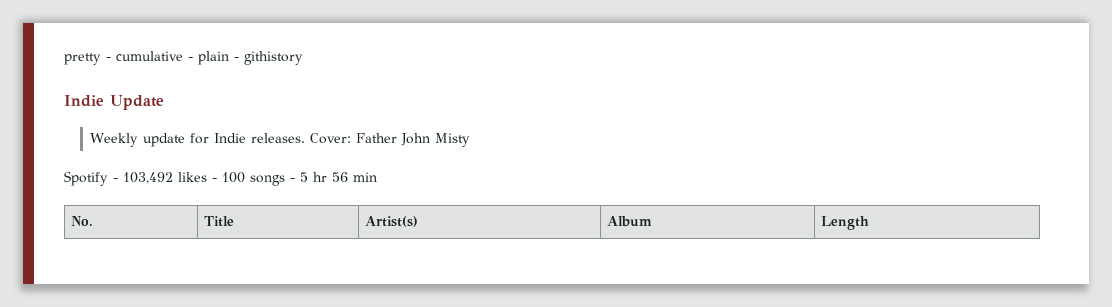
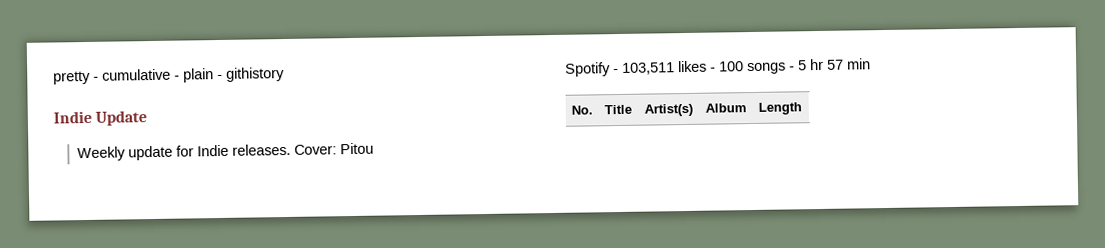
- Cover: Father John Misty
+ Cover: Pitou
- Spotify - 103,492 likes - 100 songs - 5 hr 56 min
+ Spotify - 103,511 likes - 100 songs - 5 hr 57 min

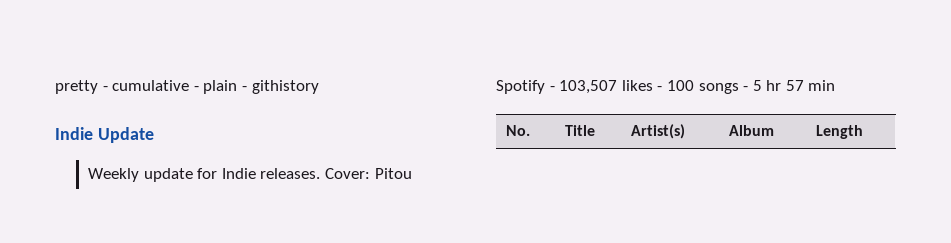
- Spotify - 103,511 likes - 100 songs - 5 hr 57 min
+ Spotify - 103,507 likes - 100 songs - 5 hr 57 min

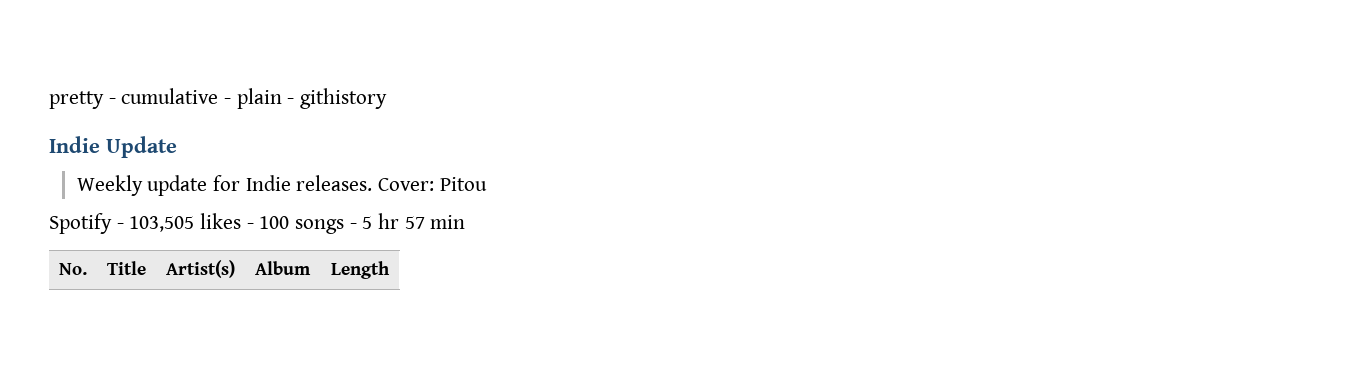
- Spotify - 103,507 likes - 100 songs - 5 hr 57 min
+ Spotify - 103,505 likes - 100 songs - 5 hr 57 min

